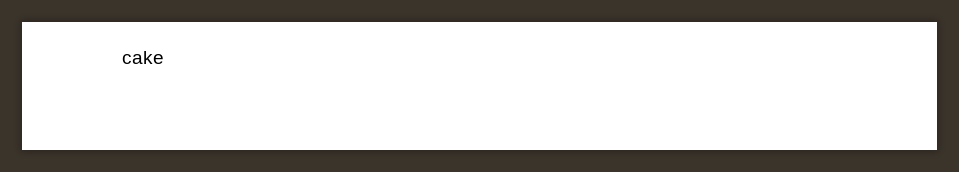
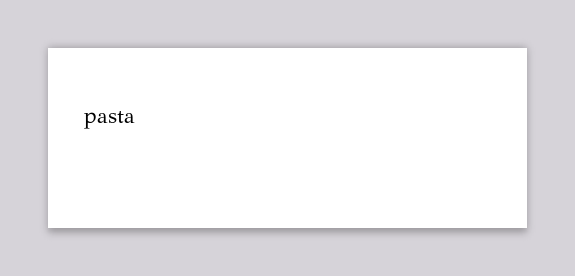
- cake
+ pasta

